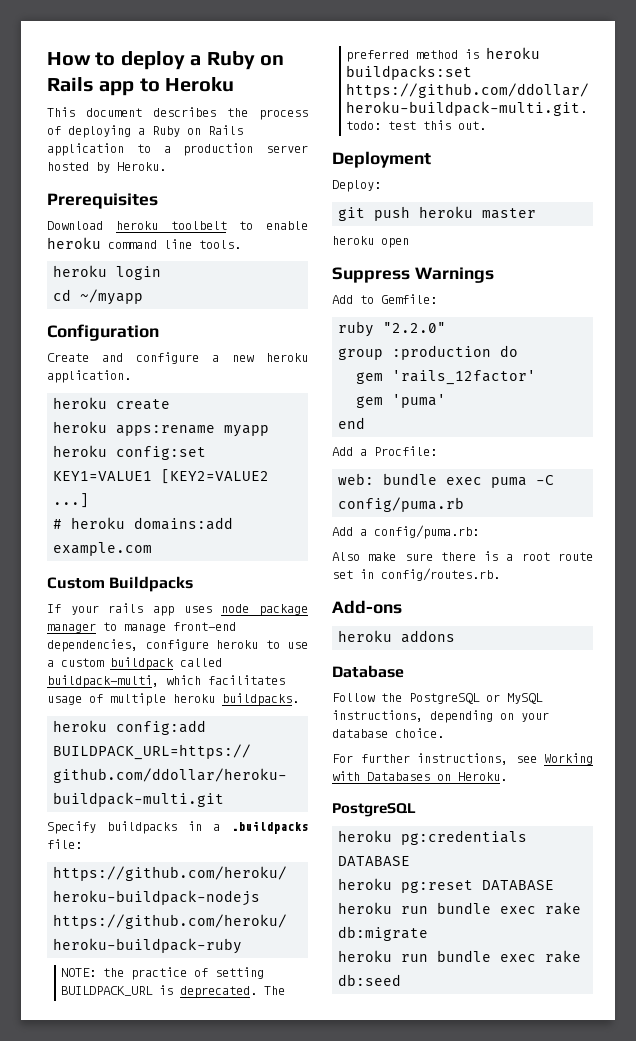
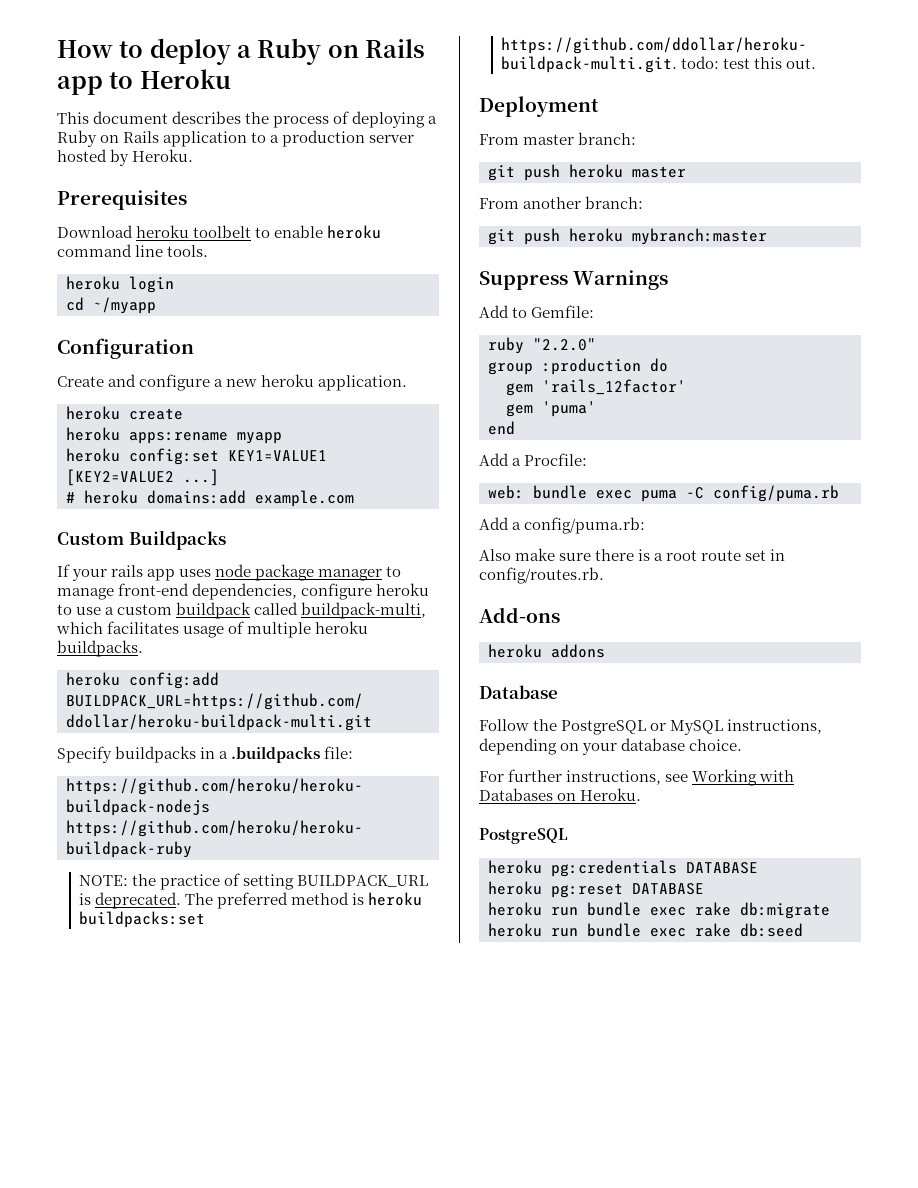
- Deploy:
+ From master branch:
- heroku open
+ From another branch:
+ git push heroku mybranch:master

